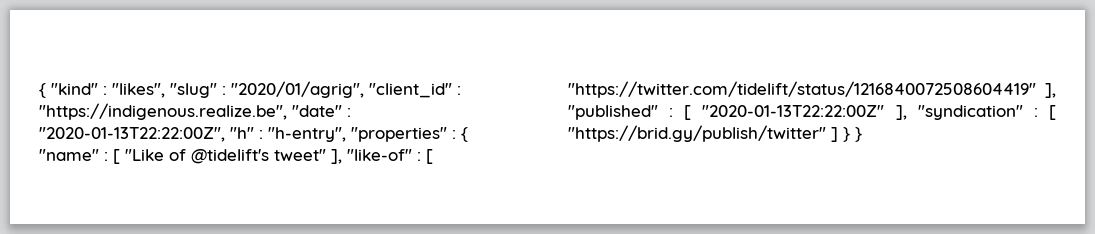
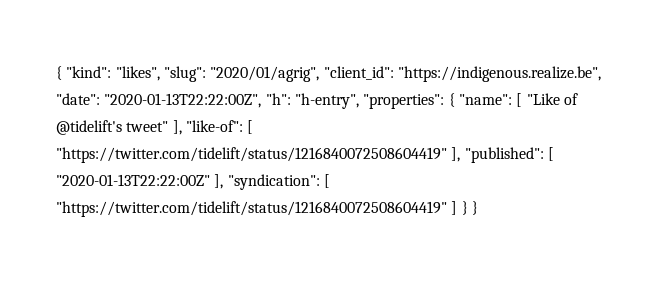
- { "kind" : "likes", "slug" : "2020/01/agrig", "client_id" : "https://indigenous.realize.be", "date" : "2020-01-13T22:22:00Z", "h" : "h-entry", "properties" : { "name" : [ "Like of @tidelift's tweet" ], "like-of" : [ "https://twitter.com/tidelift/status/1216840072508604419" ], "published" : [ "2020-01-13T22:22:00Z" ], "syndication" : [ "https://brid.gy/publish/twitter" ] } }
+ { "kind": "likes", "slug": "2020/01/agrig", "client_id": "https://indigenous.realize.be", "date": "2020-01-13T22:22:00Z", "h": "h-entry", "properties": { "name": [ "Like of @tidelift's tweet" ], "like-of": [ "https://twitter.com/tidelift/status/1216840072508604419" ], "published": [ "2020-01-13T22:22:00Z" ], "syndication": [ "https://twitter.com/tidelift/status/1216840072508604419" ] } }

